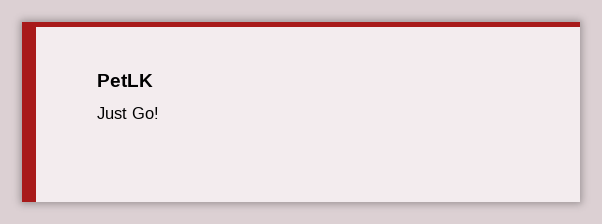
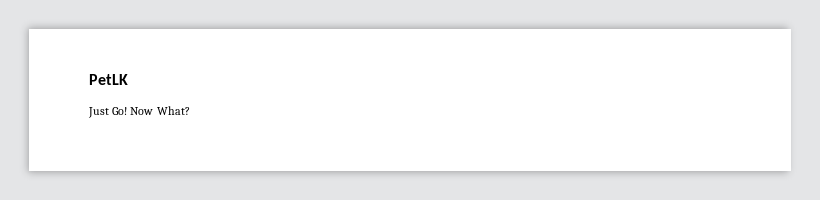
+ Now What?

